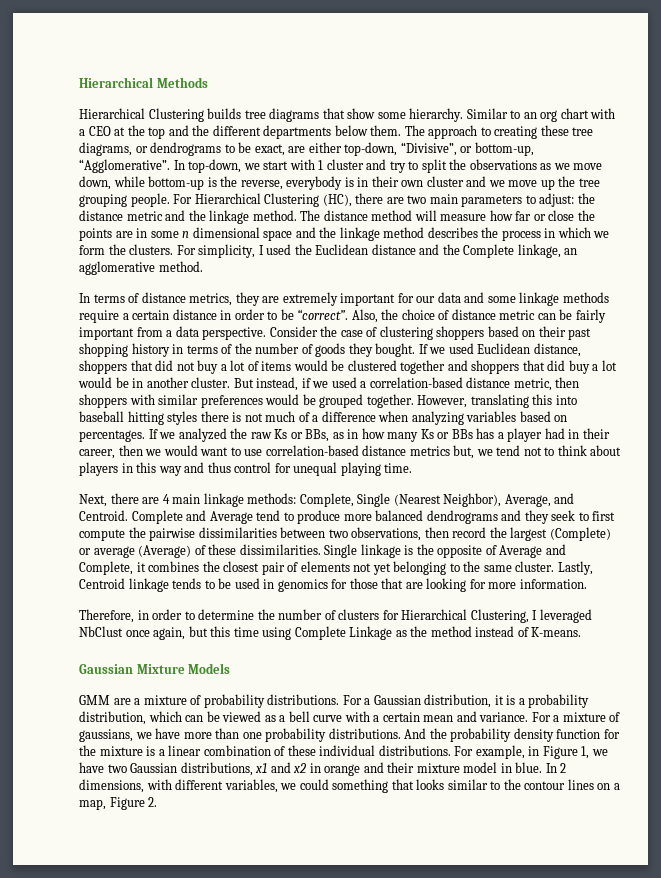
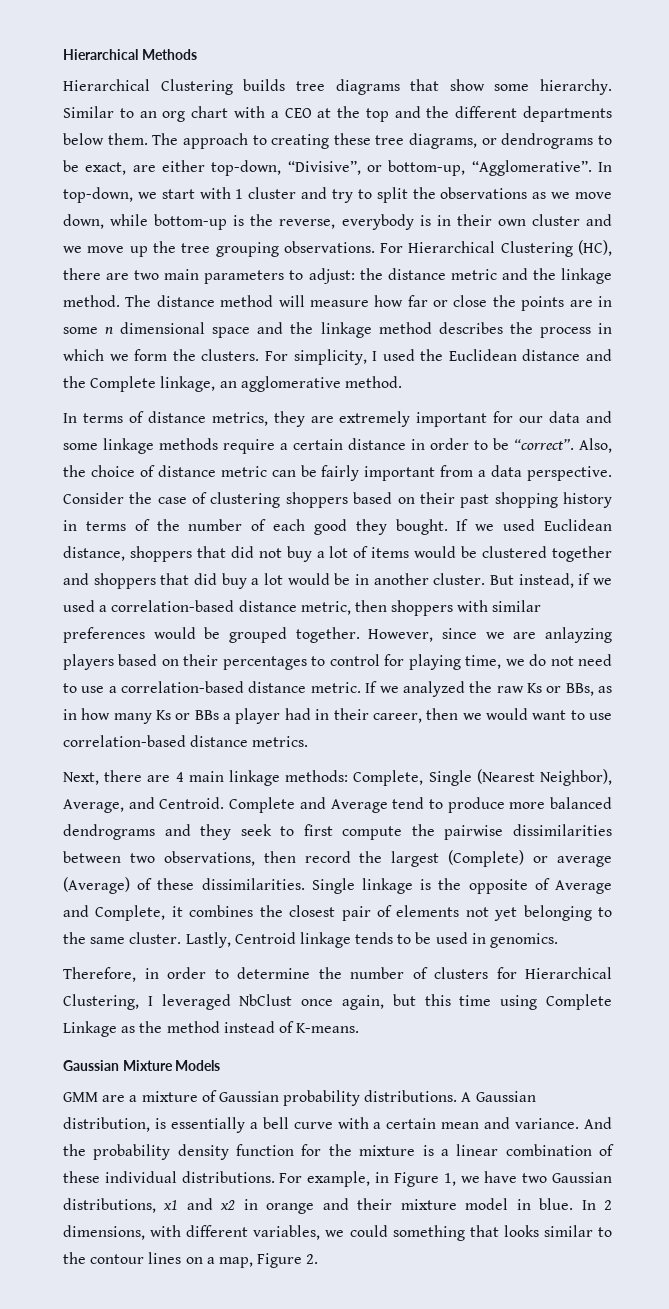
- In top-down, we start with 1 cluster and try to split the observations as we move down, while bottom-up is the reverse, everybody is in their own cluster and we move up the tree grouping people.
+ In top-down, we start with 1 cluster and try to split the observations as we move down, while bottom-up is the reverse, everybody is in their own cluster and we move up the tree grouping observations.
- Consider the case of clustering shoppers based on their past shopping history in terms of the number of goods they bought.
+ Consider the case of clustering shoppers based on their past shopping history in terms of the number of each good they bought.
- However, translating this into baseball hitting styles there is not much of a difference when analyzing variables based on percentages.
+ However, since we are anlayzing players based on their percentages to control for playing time, we do not need to use a correlation-based distance metric.
- If we analyzed the raw Ks or BBs, as in how many Ks or BBs has a player had in their career, then we would want to use correlation-based distance metrics but, we tend not to think about players in this way and thus control for unequal playing time.
+ If we analyzed the raw Ks or BBs, as in how many Ks or BBs a player had in their career, then we would want to use correlation-based distance metrics.
- Lastly, Centroid linkage tends to be used in genomics for those that are looking for more information.
+ Lastly, Centroid linkage tends to be used in genomics.
- GMM are a mixture of probability distributions. For a Gaussian distribution, it is a probability distribution, which can be viewed as a bell curve with a certain mean and variance.
+ GMM are a mixture of Gaussian probability distributions. A Gaussian distribution, is essentially a bell curve with a certain mean and variance.
- For a mixture of gaussians, we have more than one probability distributions.

